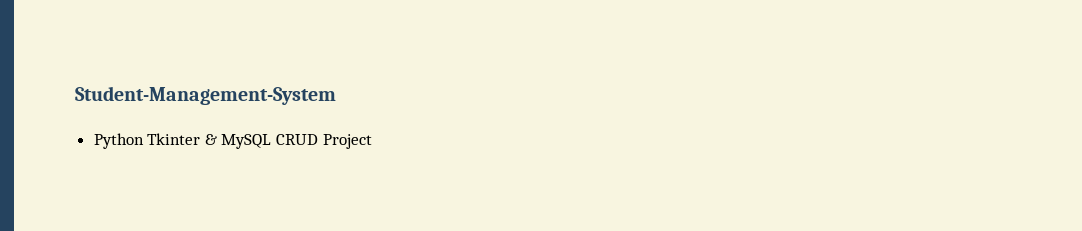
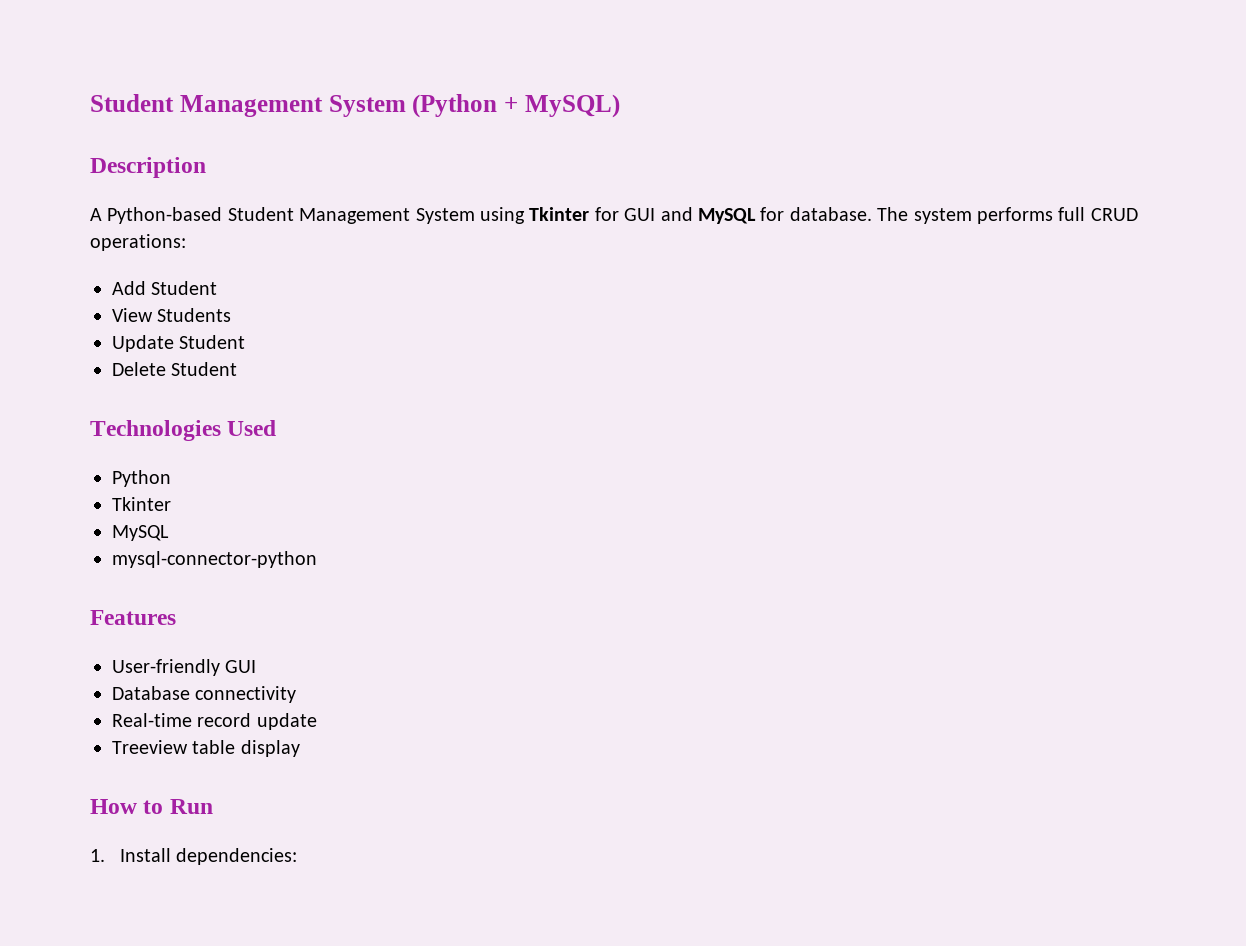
- Student-Management-System
+ Student Management System (Python + MySQL)
+ Description
+ A Python-based Student Management System using Tkinter for GUI and MySQL for database. The system performs full CRUD operations:
+ Add Student
+ View Students
+ Update Student
+ Delete Student
+ Technologies Used
- Python Tkinter & MySQL CRUD Project
+ Python
+ Tkinter
+ MySQL
+ mysql-connector-python
+ Features
+ User-friendly GUI
+ Database connectivity
+ Real-time record update
+ Treeview table display
+ How to Run
+ 1. Install dependencies:

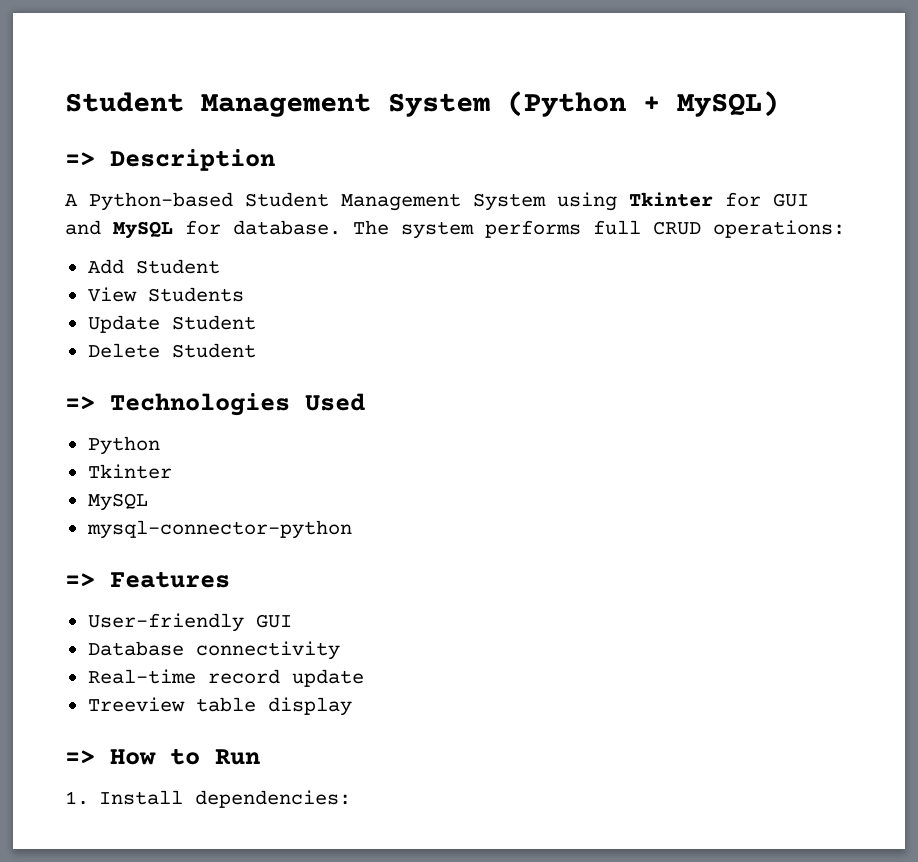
- Description
+ => Description
- Technologies Used
+ => Technologies Used
- Features
+ => Features
- How to Run
+ => How to Run

